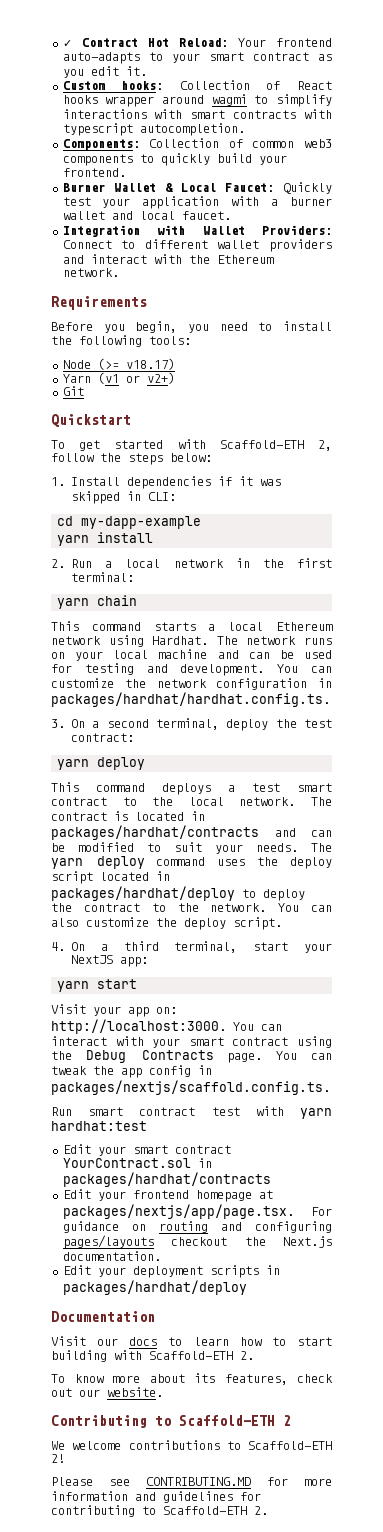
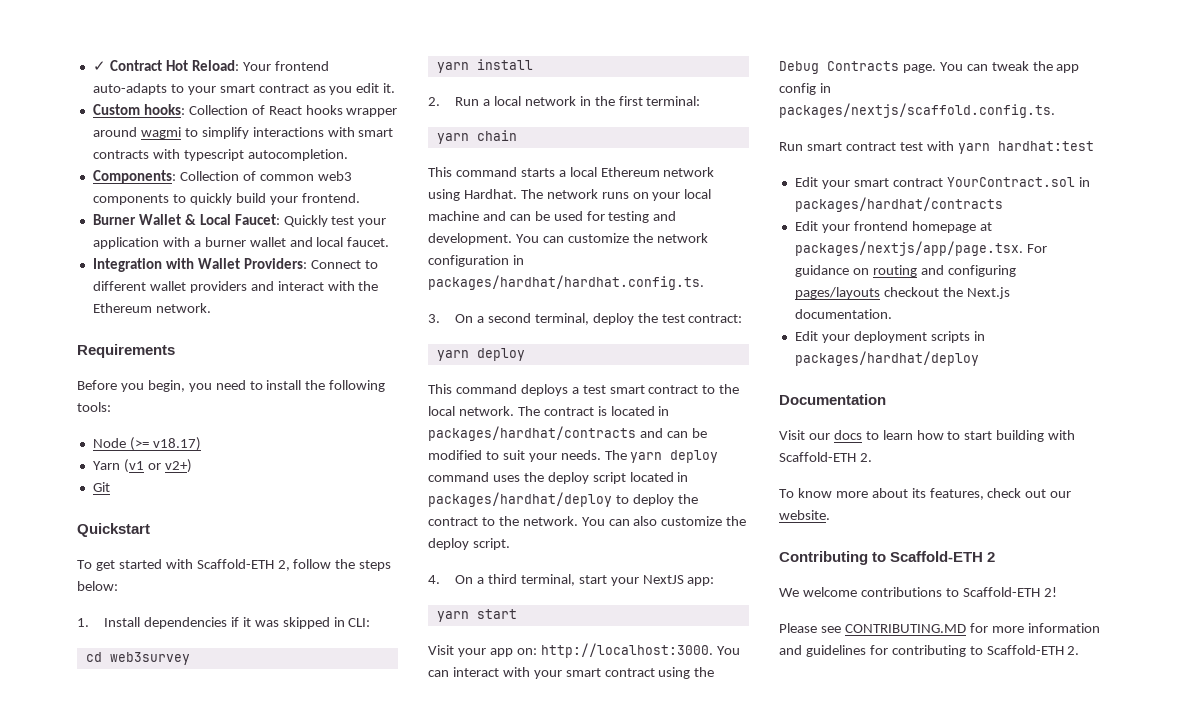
- cd my-dapp-example
+ cd web3survey

